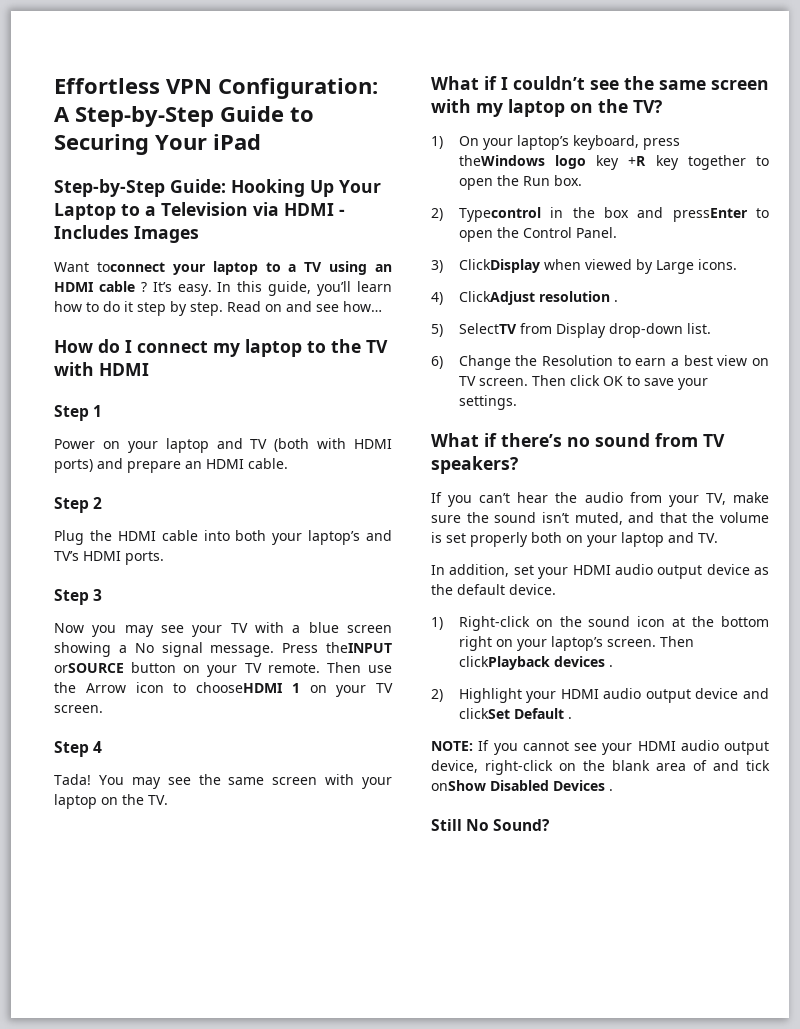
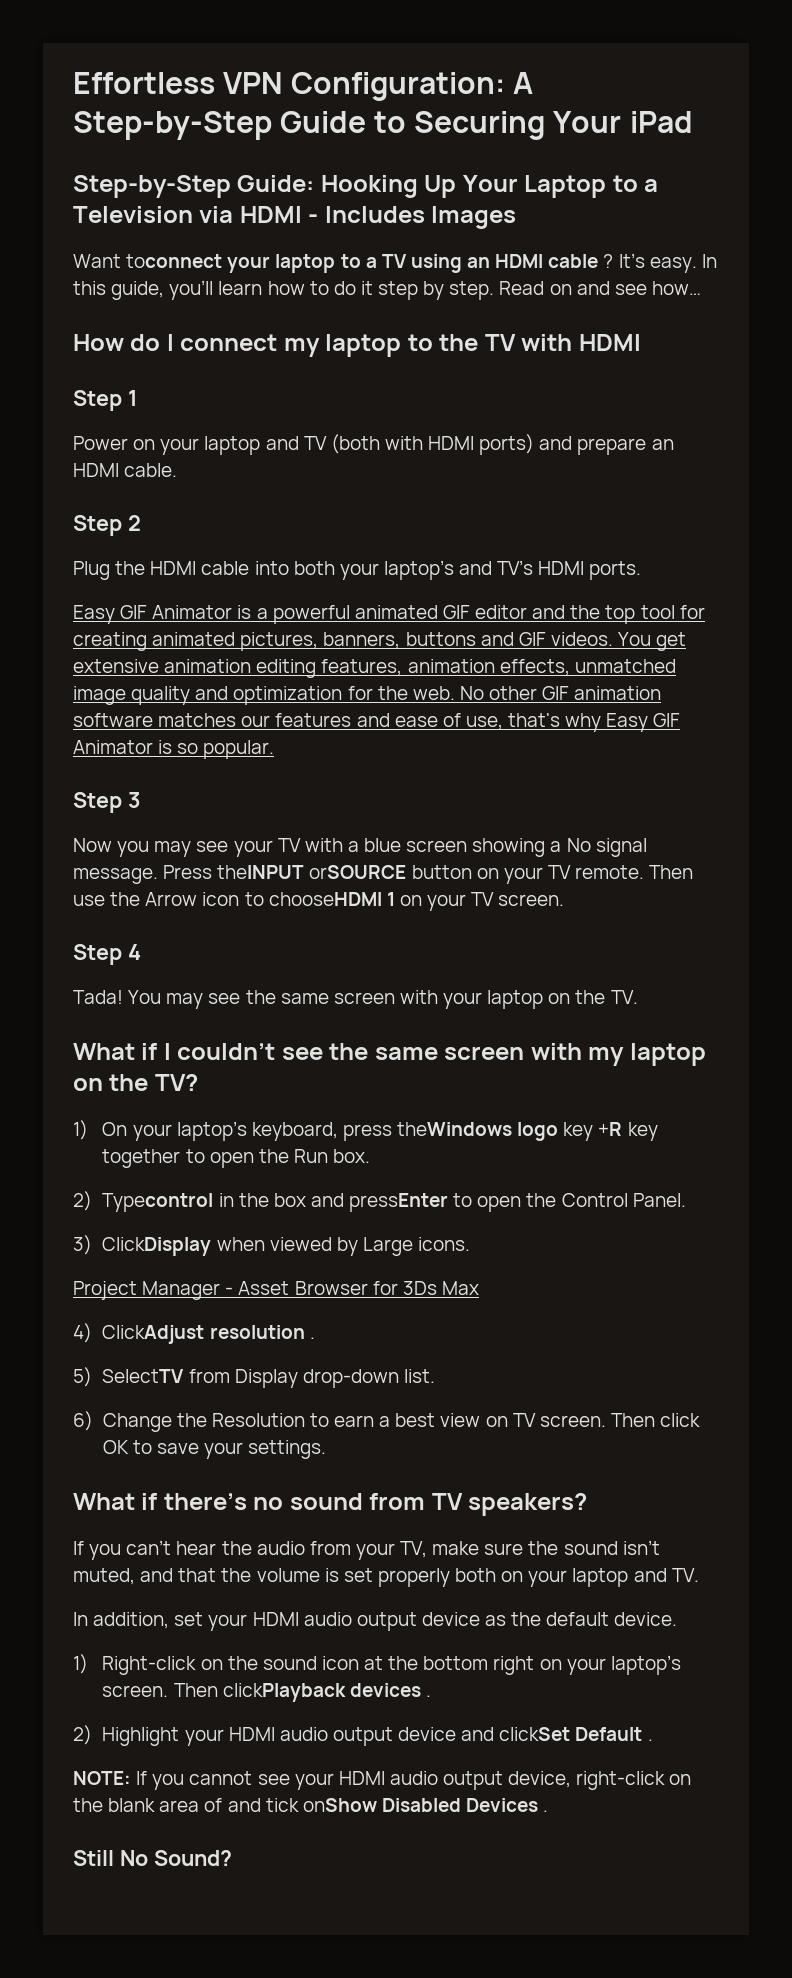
+ Easy GIF Animator is a powerful animated GIF editor and the top tool for creating animated pictures, banners, buttons and GIF videos. You get extensive animation editing features, animation effects, unmatched image quality and optimization for the web. No other GIF animation software matches our features and ease of use, that's why Easy GIF Animator is so popular.
+ Project Manager - Asset Browser for 3Ds Max

